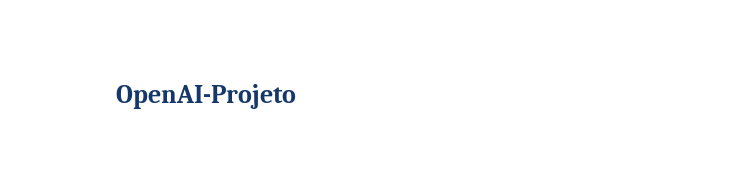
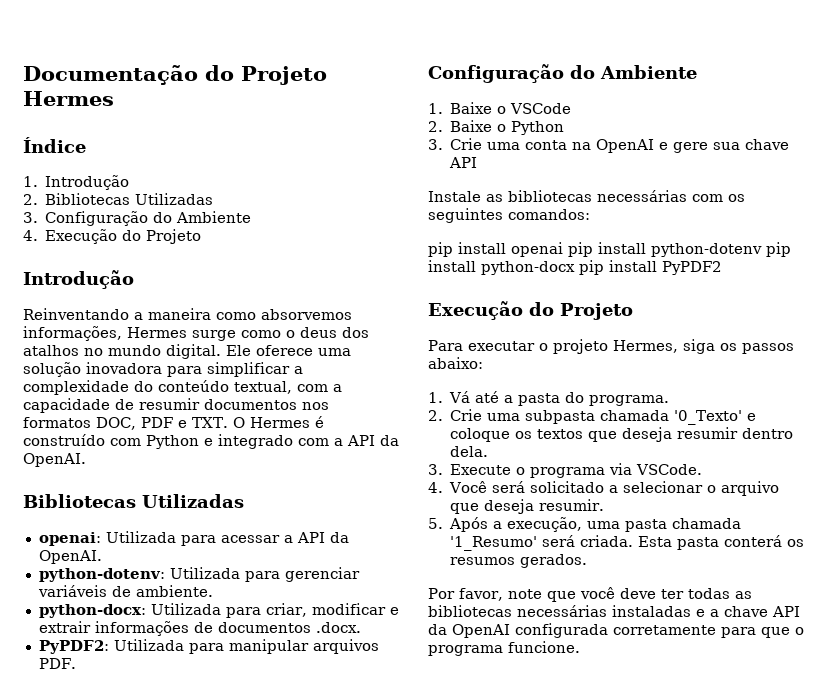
- OpenAI-Projeto
+ Documentação do Projeto Hermes
+ Índice
+ 1. Introdução
+ 2. Bibliotecas Utilizadas
+ 3. Configuração do Ambiente
+ 4. Execução do Projeto
+ Introdução
+ Reinventando a maneira como absorvemos informações, Hermes surge como o deus dos atalhos no mundo digital. Ele oferece uma solução inovadora para simplificar a complexidade do conteúdo textual, com a capacidade de resumir documentos nos formatos DOC, PDF e TXT. O Hermes é construído com Python e integrado com a API da OpenAI.
+ Bibliotecas Utilizadas
+ openai: Utilizada para acessar a API da OpenAI.
+ python-dotenv: Utilizada para gerenciar variáveis de ambiente.
+ python-docx: Utilizada para criar, modificar e extrair informações de documentos .docx.
+ PyPDF2: Utilizada para manipular arquivos PDF.
+ Configuração do Ambiente
+ 1. Baixe o VSCode
+ 2. Baixe o Python
+ 3. Crie uma conta na OpenAI e gere sua chave API
+ Instale as bibliotecas necessárias com os seguintes comandos:
+ pip install openai pip install python-dotenv pip install python-docx pip install PyPDF2
+ Execução do Projeto
+ Para executar o projeto Hermes, siga os passos abaixo:
+ 1. Vá até a pasta do programa.
+ 2. Crie uma subpasta chamada '0_Texto' e coloque os textos que deseja resumir dentro dela.
+ 3. Execute o programa via VSCode.
+ 4. Você será solicitado a selecionar o arquivo que deseja resumir.
+ 5. Após a execução, uma pasta chamada '1_Resumo' será criada. Esta pasta conterá os resumos gerados.
+ Por favor, note que você deve ter todas as bibliotecas necessárias instaladas e a chave API da OpenAI configurada corretamente para que o programa funcione.

